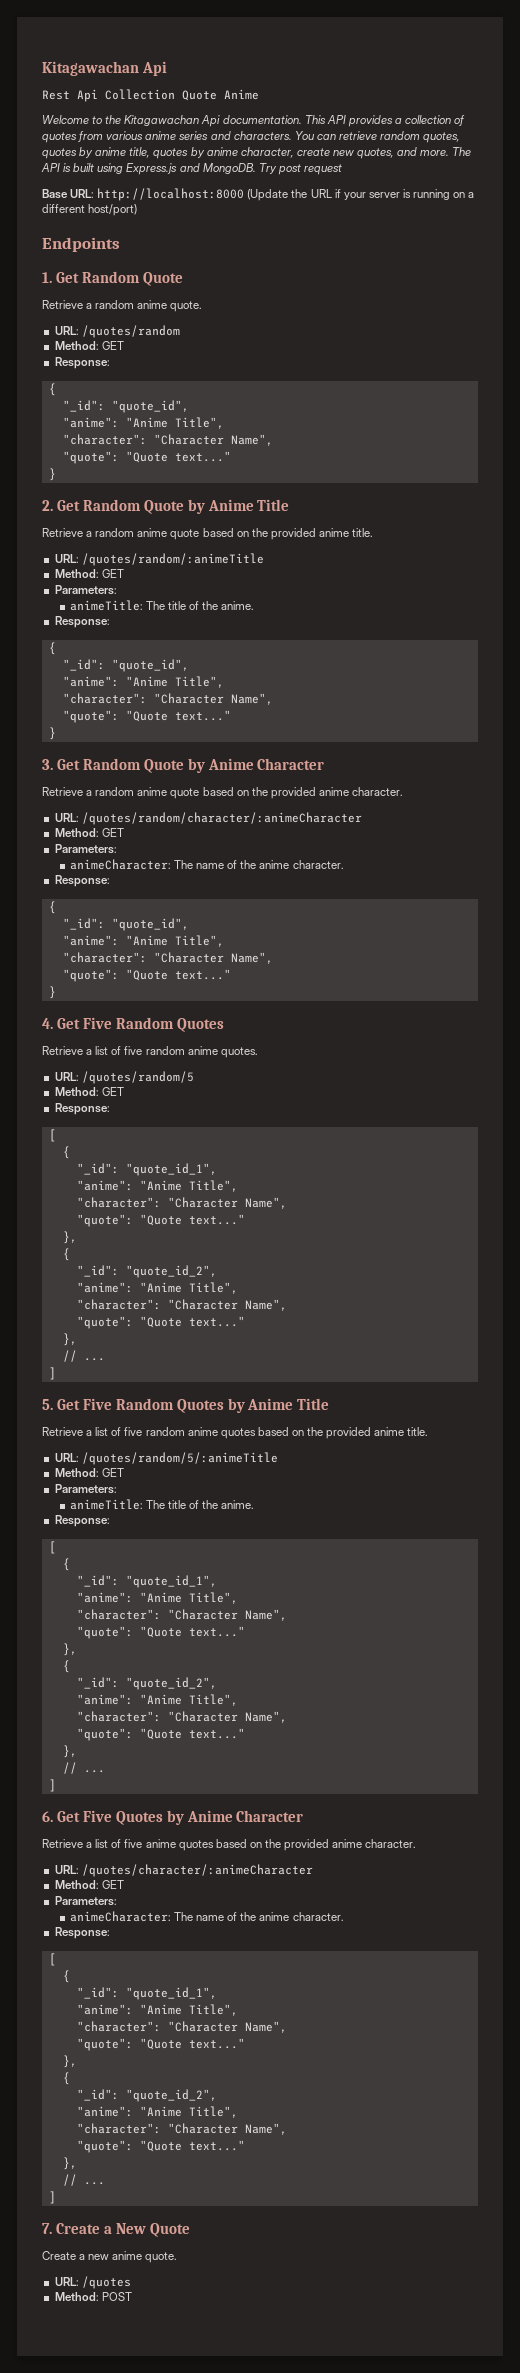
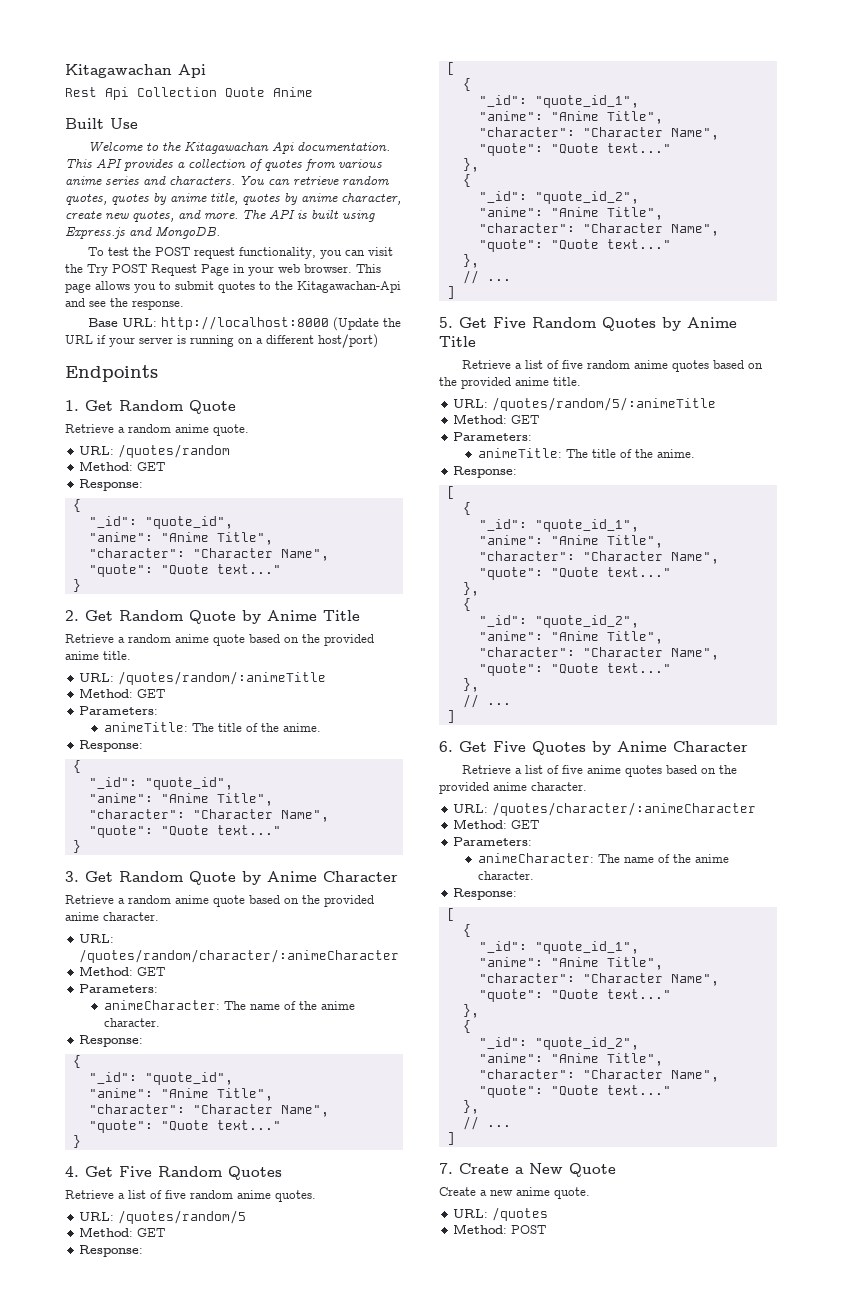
+ Built Use
- The API is built using Express.js and MongoDB. Try post request
+ The API is built using Express.js and MongoDB.
+ To test the POST request functionality, you can visit the Try POST Request Page in your web browser. This page allows you to submit quotes to the Kitagawachan-Api and see the response.

